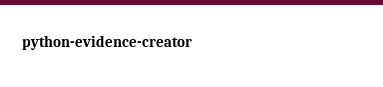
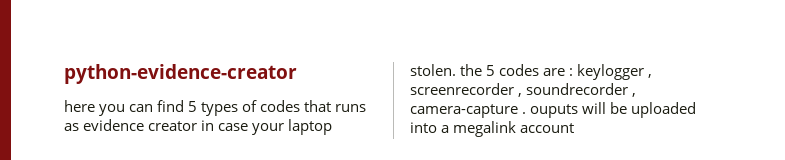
+ here you can find 5 types of codes that runs as evidence creator in case your laptop stolen. the 5 codes are : keylogger , screenrecorder , soundrecorder , camera-capture . ouputs will be uploaded into a megalink account

